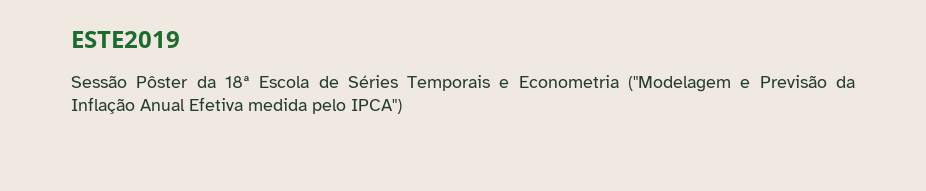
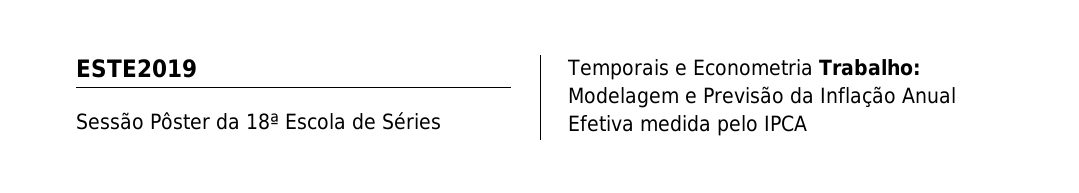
- Sessão Pôster da 18ª Escola de Séries Temporais e Econometria ("Modelagem e Previsão da Inflação Anual Efetiva medida pelo IPCA")
+ Sessão Pôster da 18ª Escola de Séries Temporais e Econometria Trabalho: Modelagem e Previsão da Inflação Anual Efetiva medida pelo IPCA

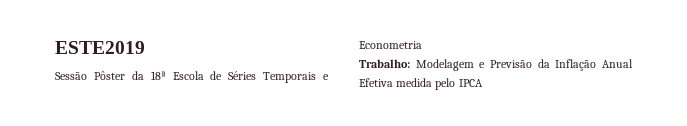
- Sessão Pôster da 18ª Escola de Séries Temporais e Econometria Trabalho: Modelagem e Previsão da Inflação Anual Efetiva medida pelo IPCA
+ Sessão Pôster da 18ª Escola de Séries Temporais e Econometria
+ Trabalho: Modelagem e Previsão da Inflação Anual Efetiva medida pelo IPCA

